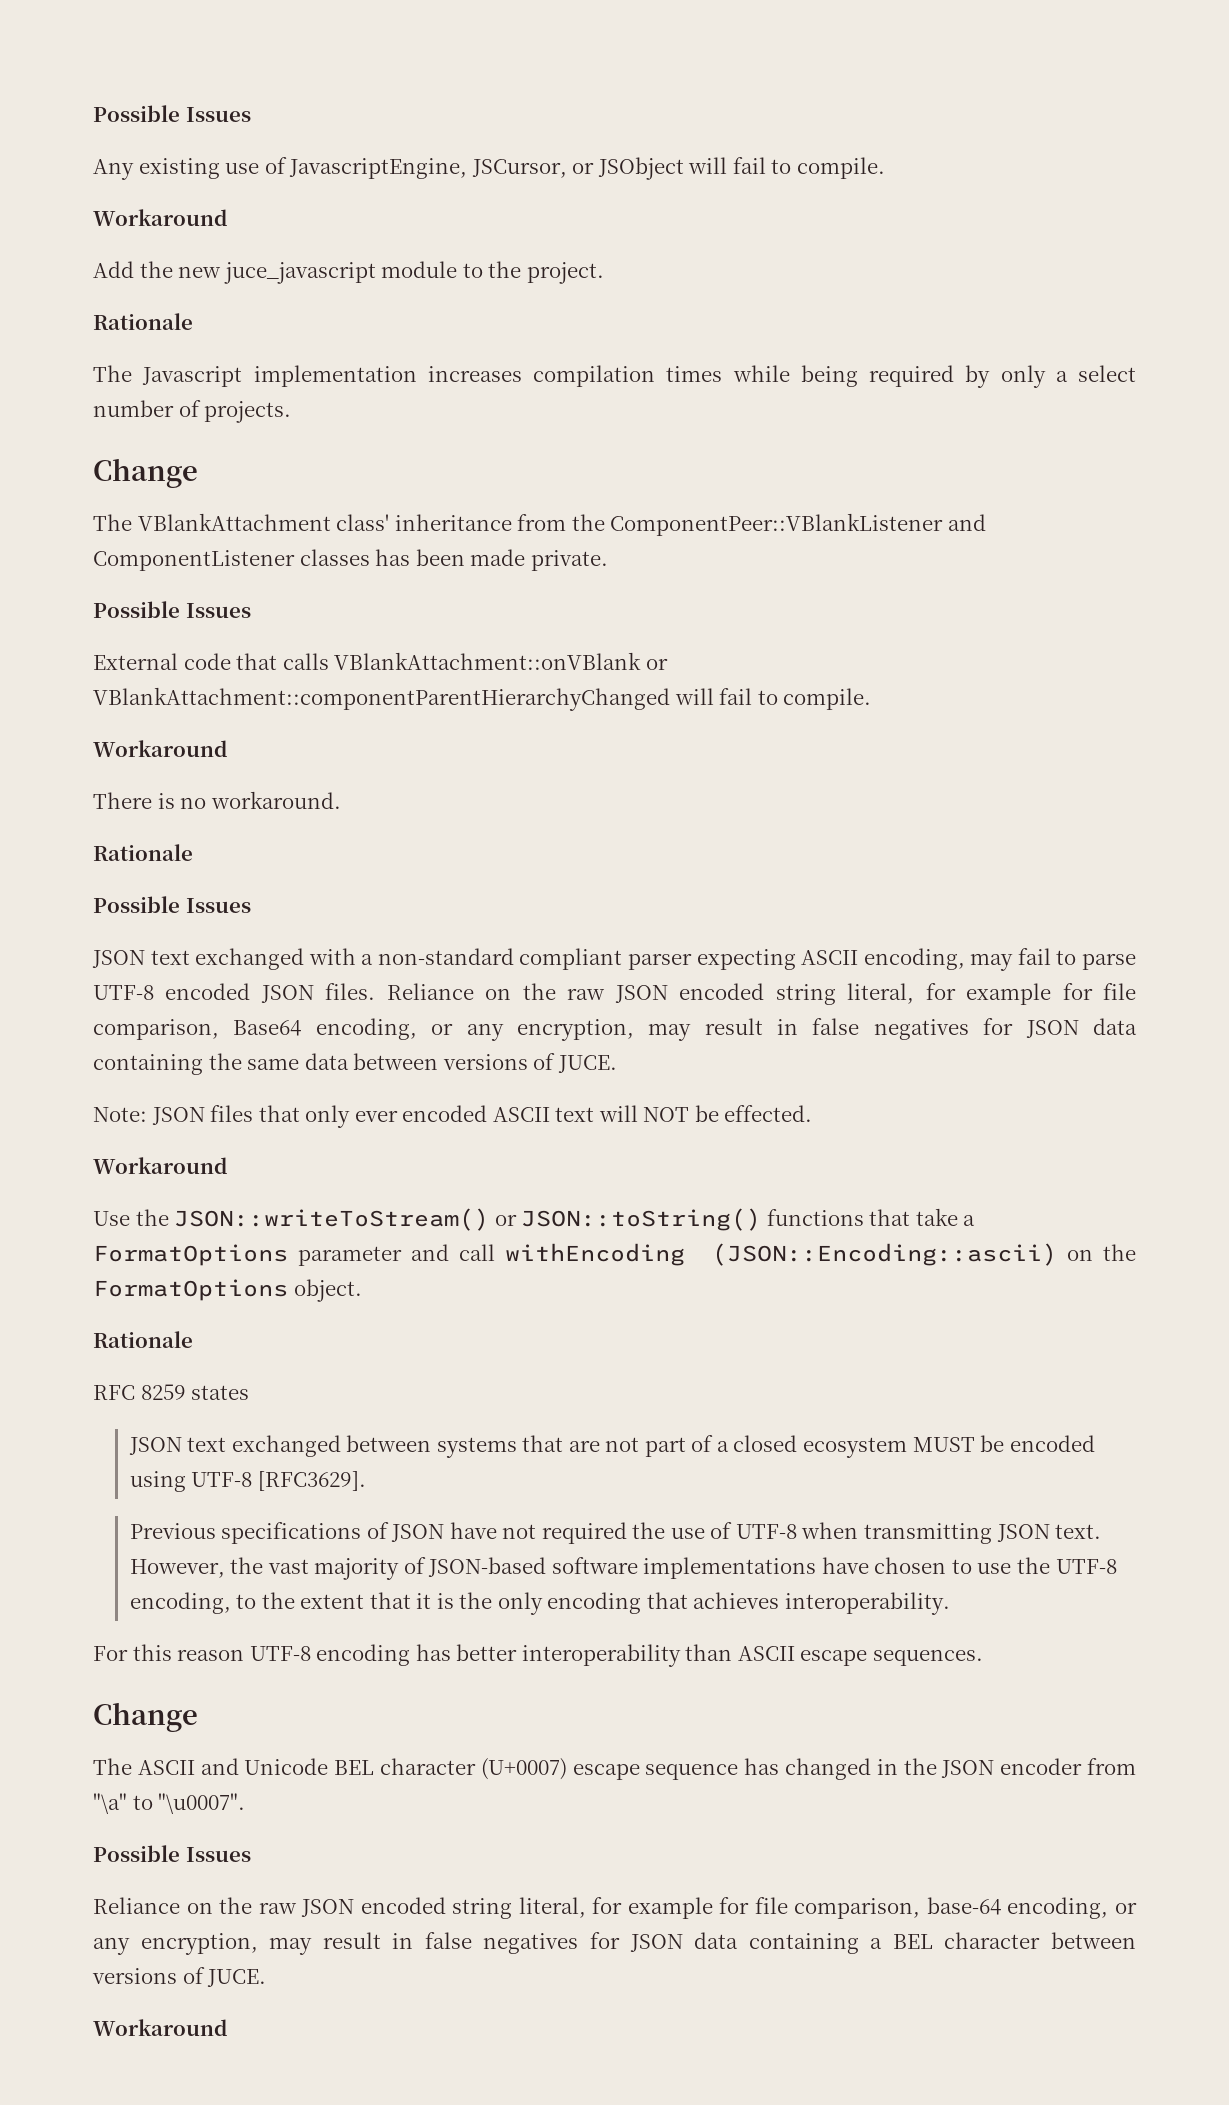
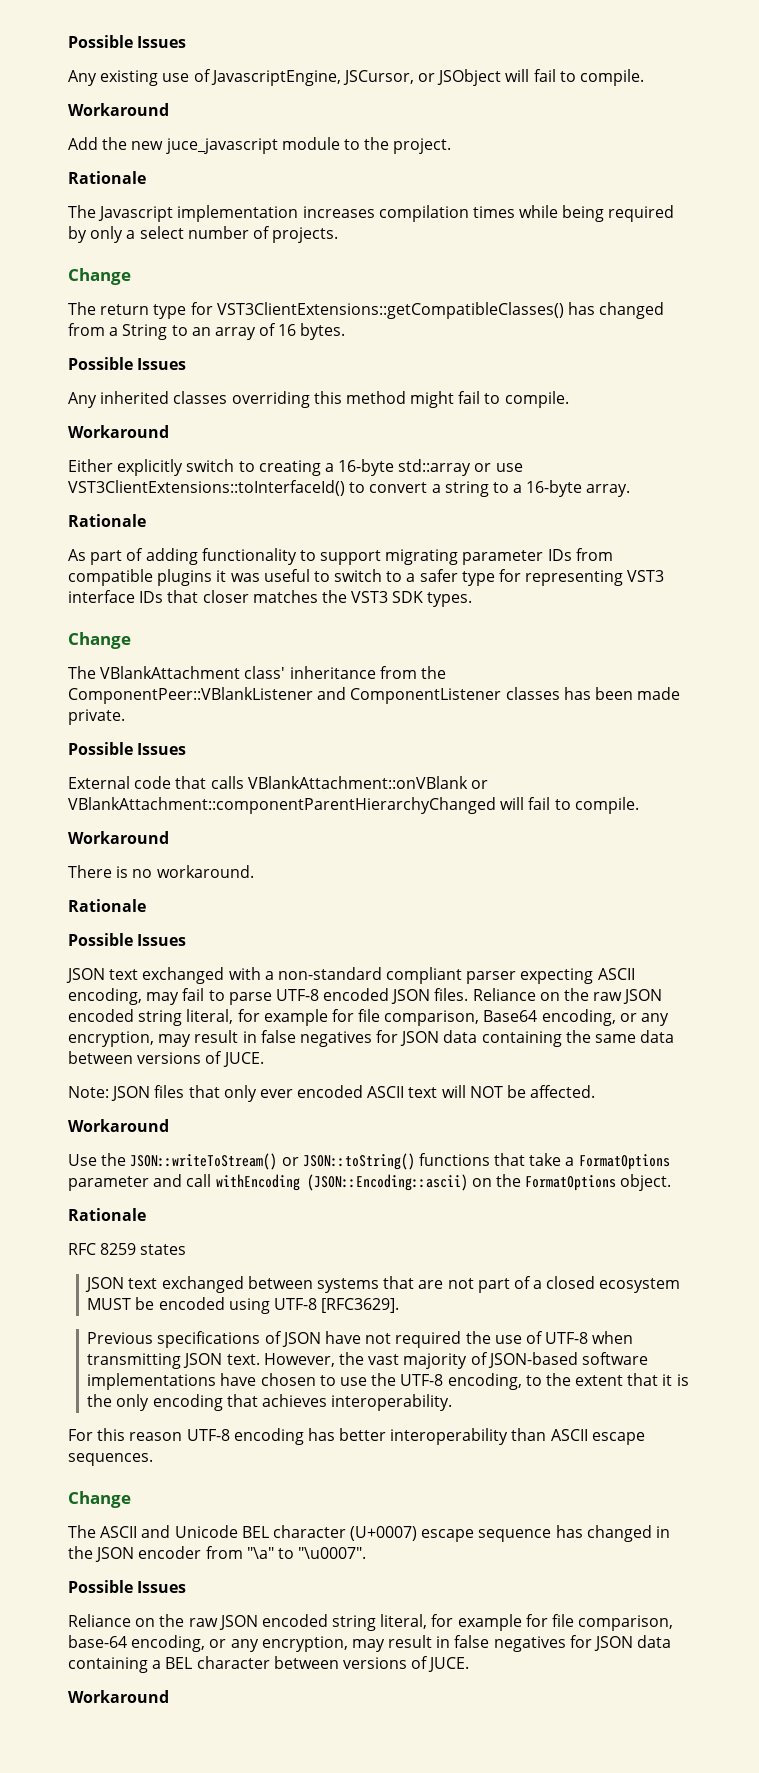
+ The return type for VST3ClientExtensions::getCompatibleClasses() has changed from a String to an array of 16 bytes.
+ Possible Issues
+ Any inherited classes overriding this method might fail to compile.
+ Workaround
+ Either explicitly switch to creating a 16-byte std::array or use VST3ClientExtensions::toInterfaceId() to convert a string to a 16-byte array.
+ Rationale
+ As part of adding functionality to support migrating parameter IDs from compatible plugins it was useful to switch to a safer type for representing VST3 interface IDs that closer matches the VST3 SDK types.
+ Change
- Note: JSON files that only ever encoded ASCII text will NOT be effected.
+ Note: JSON files that only ever encoded ASCII text will NOT be affected.

